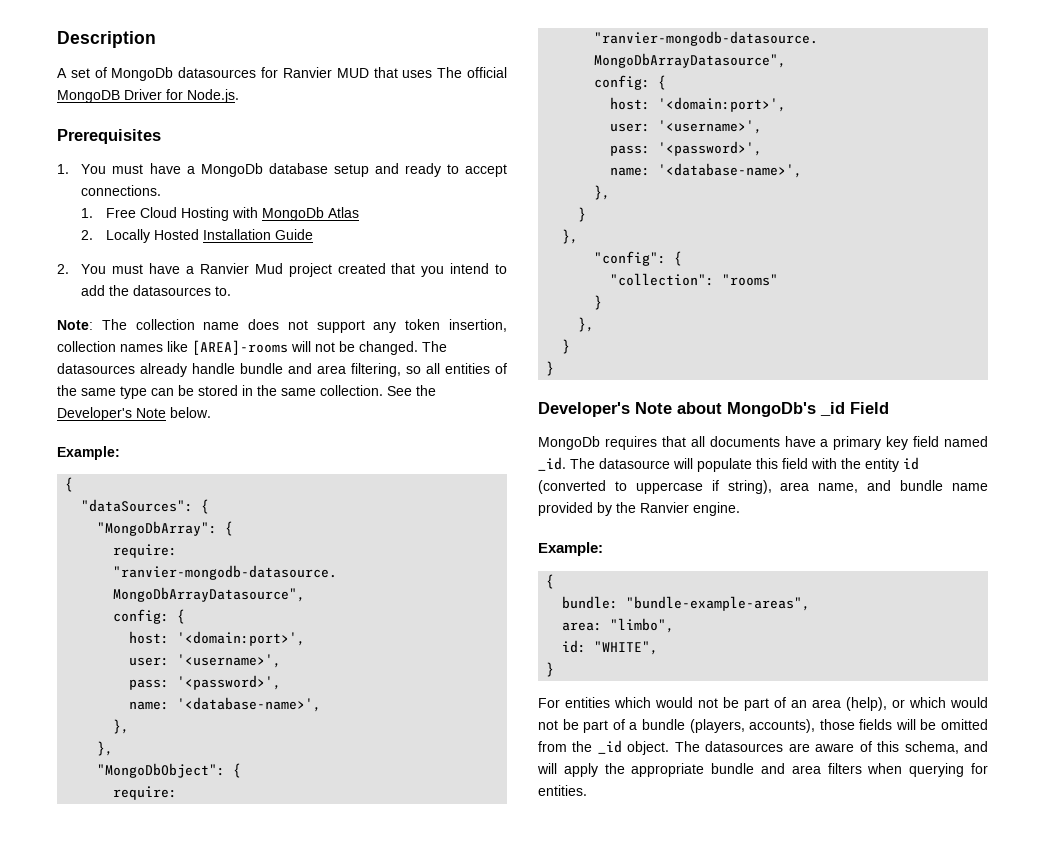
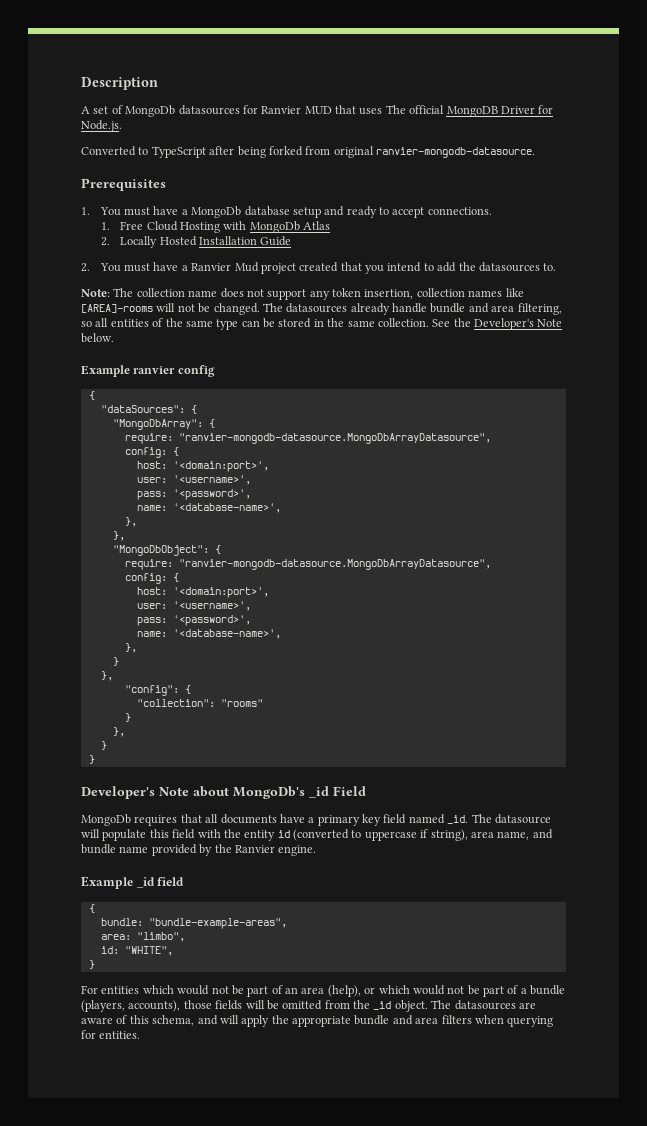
+ Converted to TypeScript after being forked from original ranvier-mongodb-datasource.
  See the Developer's Note below.
- Example:
+ Example ranvier config
  The datasource will populate this field with the entity id (converted to uppercase if string), area name, and bundle name provided by the Ranvier engine.
- Example:
+ Example _id field

